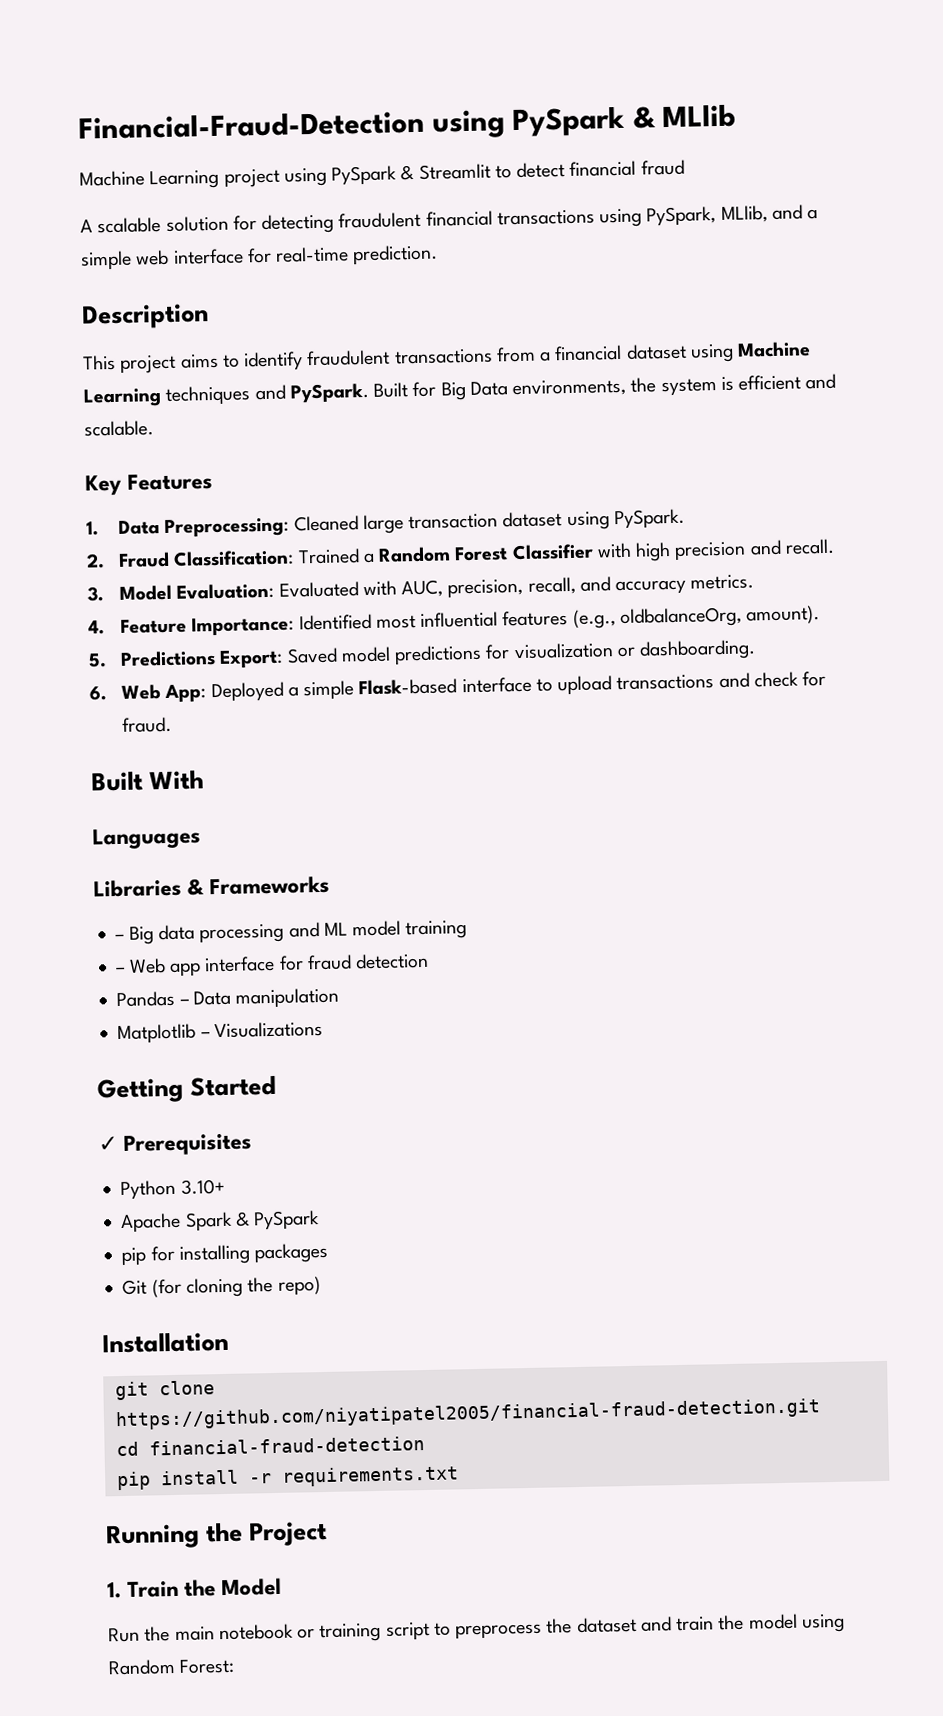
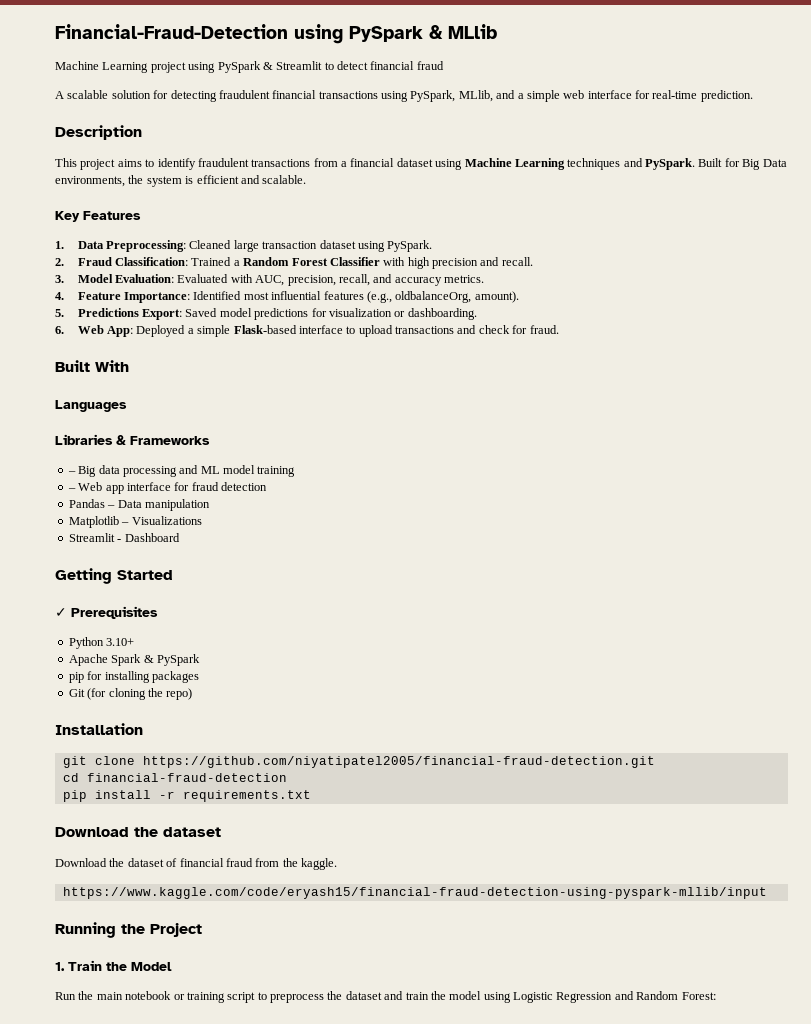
+ Streamlit - Dashboard
  pip install -r requirements.txt
+ Download the dataset
+ Download the dataset of financial fraud from the kaggle.
+ https://www.kaggle.com/code/eryash15/financial-fraud-detection-using-pyspark-mllib/input
- Run the main notebook or training script to preprocess the dataset and train the model using Random Forest:
+ Run the main notebook or training script to preprocess the dataset and train the model using Logistic Regression and Random Forest:

